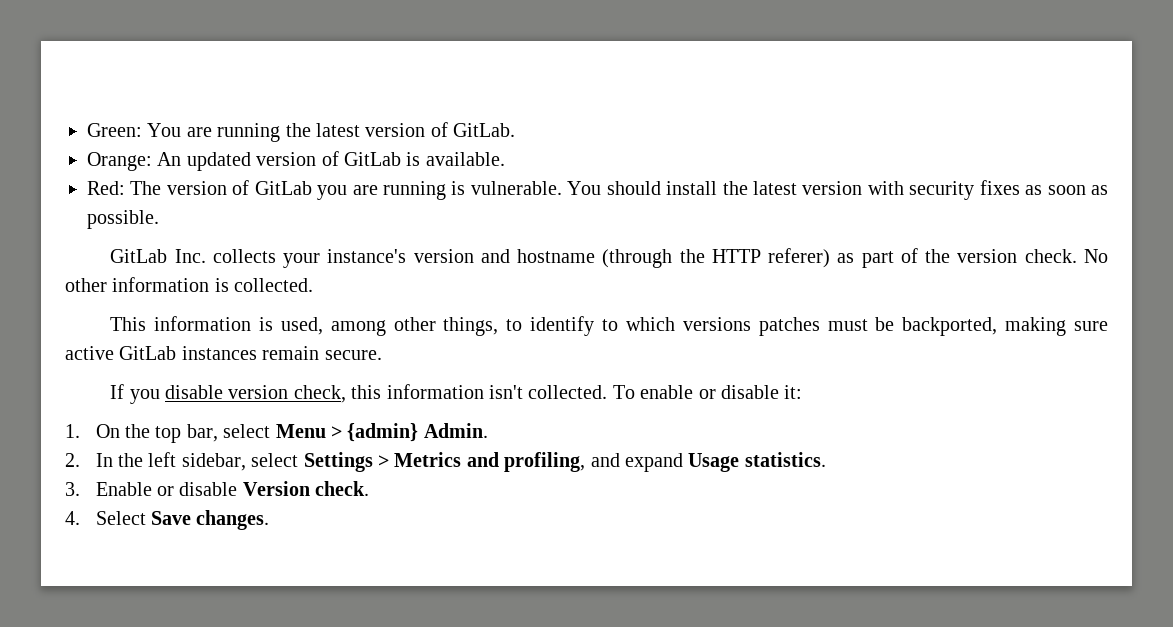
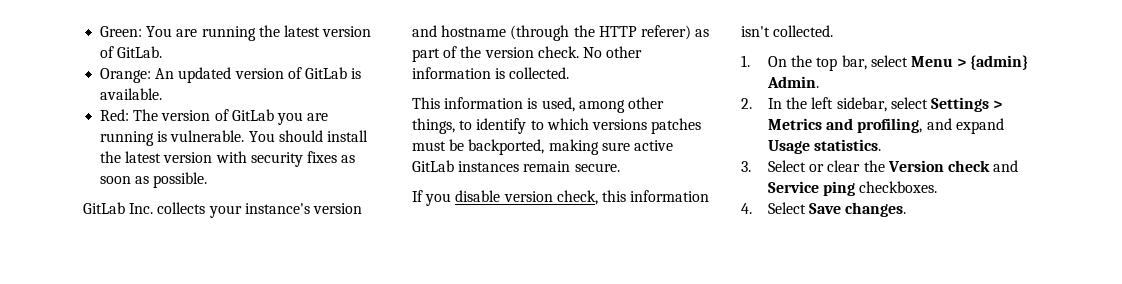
- To enable or disable it:
- 3. Enable or disable Version check.
+ 3. Select or clear the Version check and Service ping checkboxes.

